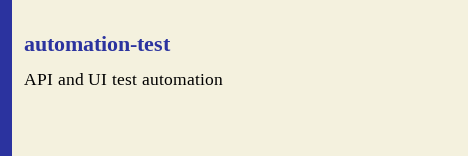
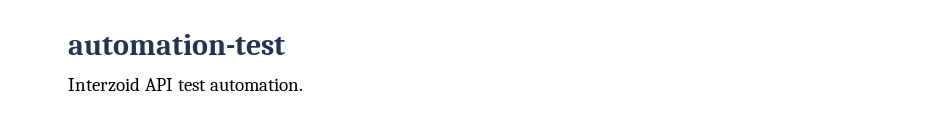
- API and UI test automation
+ Interzoid API test automation.

